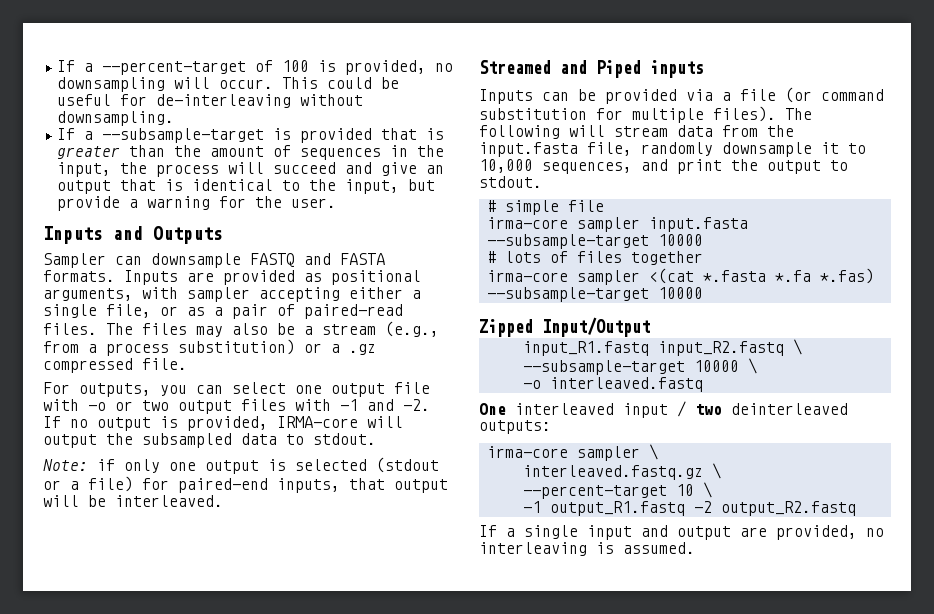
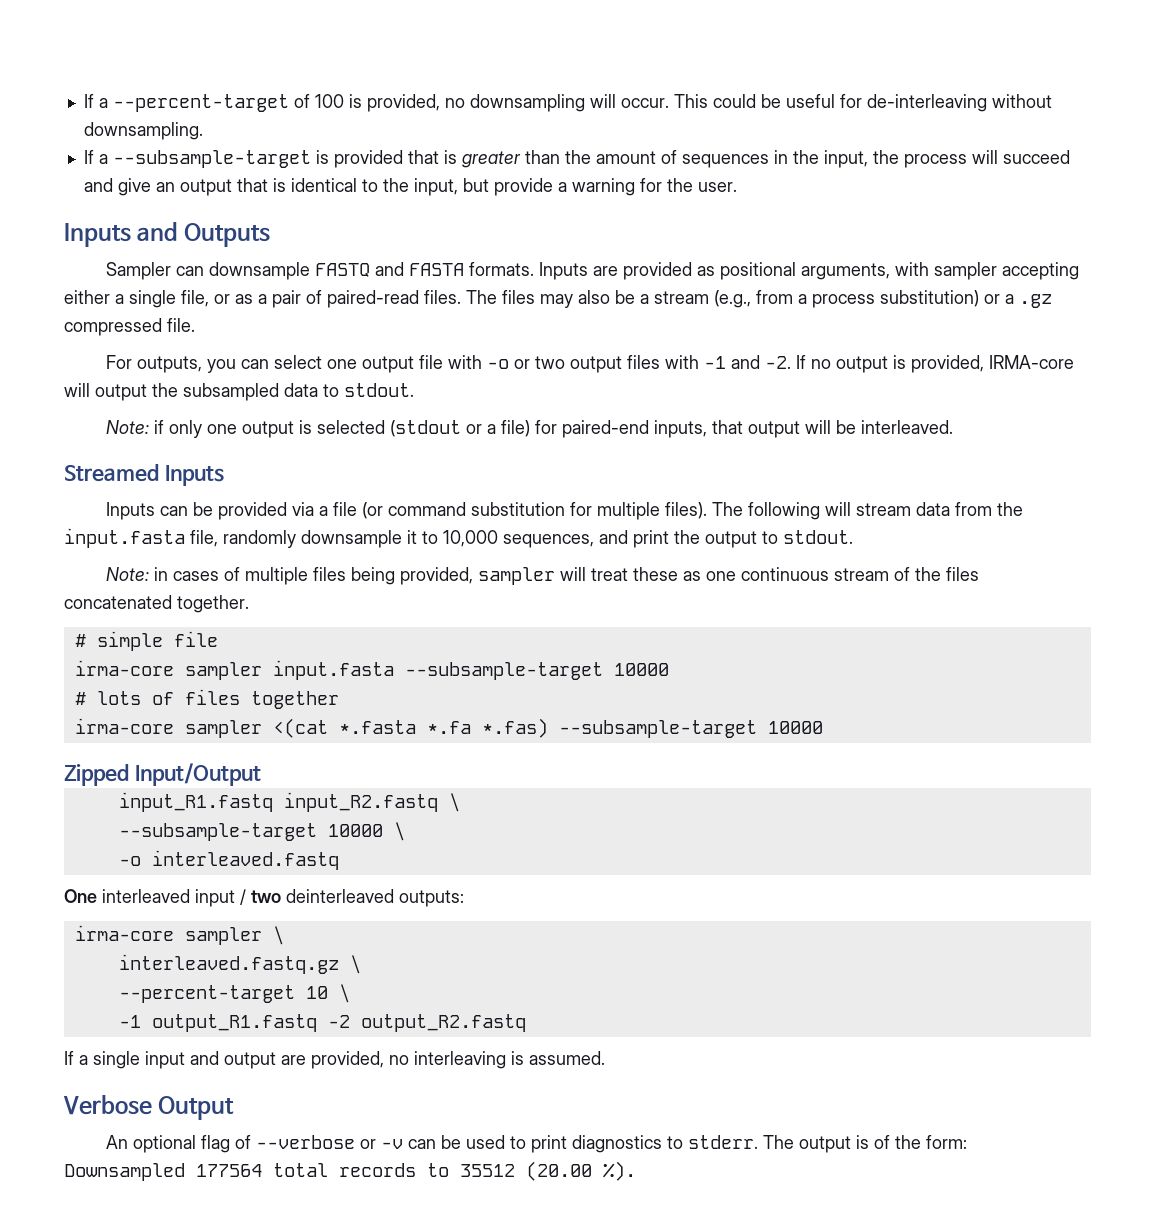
- Streamed and Piped inputs
+ Streamed Inputs
+ Note: in cases of multiple files being provided, sampler will treat these as one continuous stream of the files concatenated together.
+ Verbose Output
+ An optional flag of --verbose or -v can be used to print diagnostics to stderr. The output is of the form: Downsampled 177564 total records to 35512 (20.00 %).

